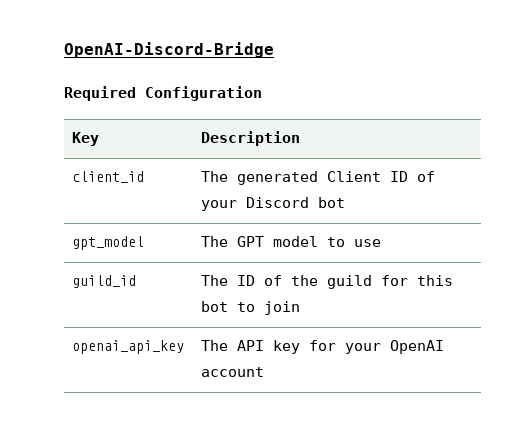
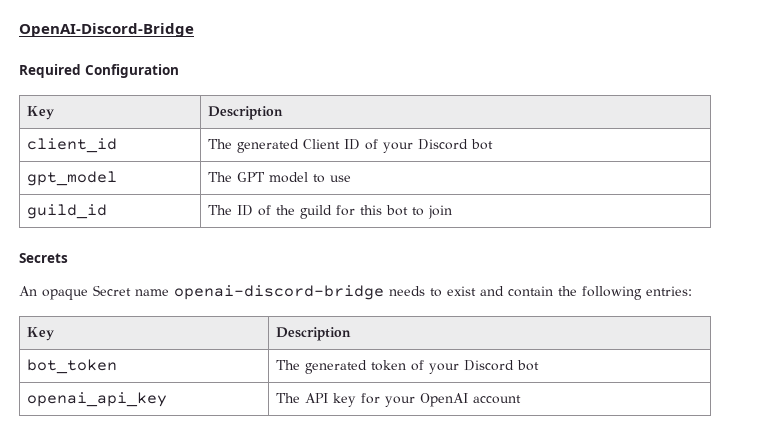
+ Secrets
+ An opaque Secret name openai-discord-bridge needs to exist and contain the following entries:
+ Key | Description
+ bot_token | The generated token of your Discord bot

